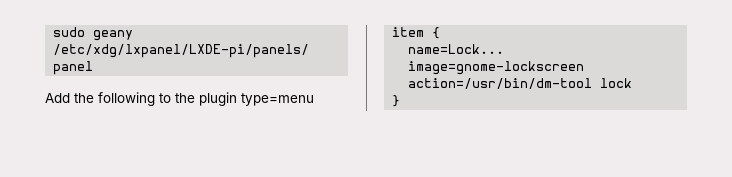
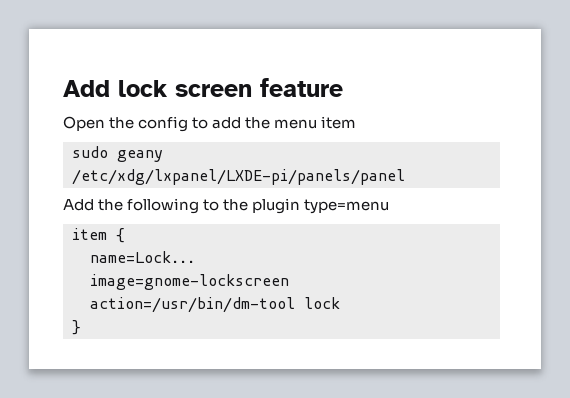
+ Add lock screen feature
+ Open the config to add the menu item

